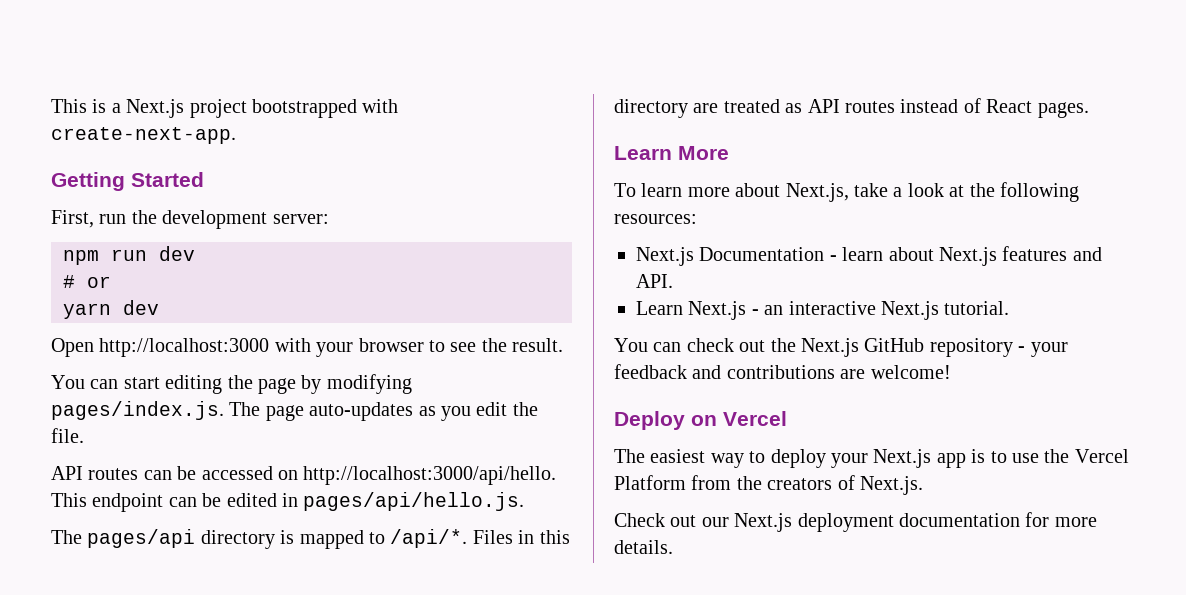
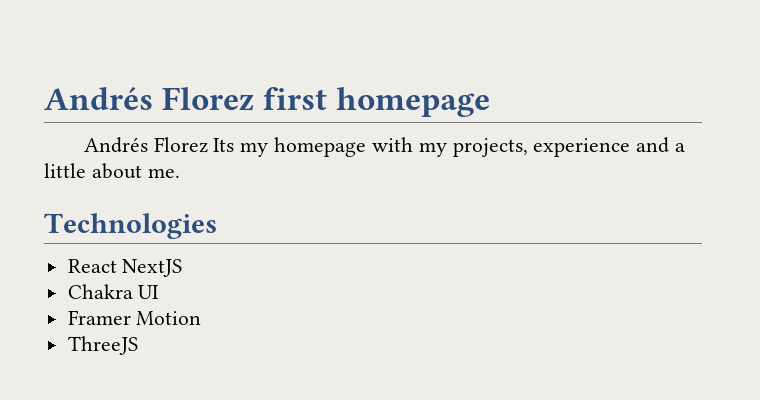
- This is a Next.js project bootstrapped with create-next-app.
- Getting Started
- First, run the development server:
- npm run dev
- # or
- yarn dev
- Open http://localhost:3000 with your browser to see the result.
- You can start editing the page by modifying pages/index.js. The page auto-updates as you edit the file.
- API routes can be accessed on http://localhost:3000/api/hello. This endpoint can be edited in pages/api/hello.js.
- The pages/api directory is mapped to /api/*. Files in this directory are treated as API routes instead of React pages.
- Learn More
- To learn more about Next.js, take a look at the following resources:
- Next.js Documentation - learn about Next.js features and API.
- Learn Next.js - an interactive Next.js tutorial.
- You can check out the Next.js GitHub repository - your feedback and contributions are welcome!
- Deploy on Vercel
- The easiest way to deploy your Next.js app is to use the Vercel Platform from the creators of Next.js.
- Check out our Next.js deployment documentation for more details.
+ Andrés Florez first homepage
+ Andrés Florez Its my homepage with my projects, experience and a little about me.
+ Technologies
+ React NextJS
+ Chakra UI
+ Framer Motion
+ ThreeJS

